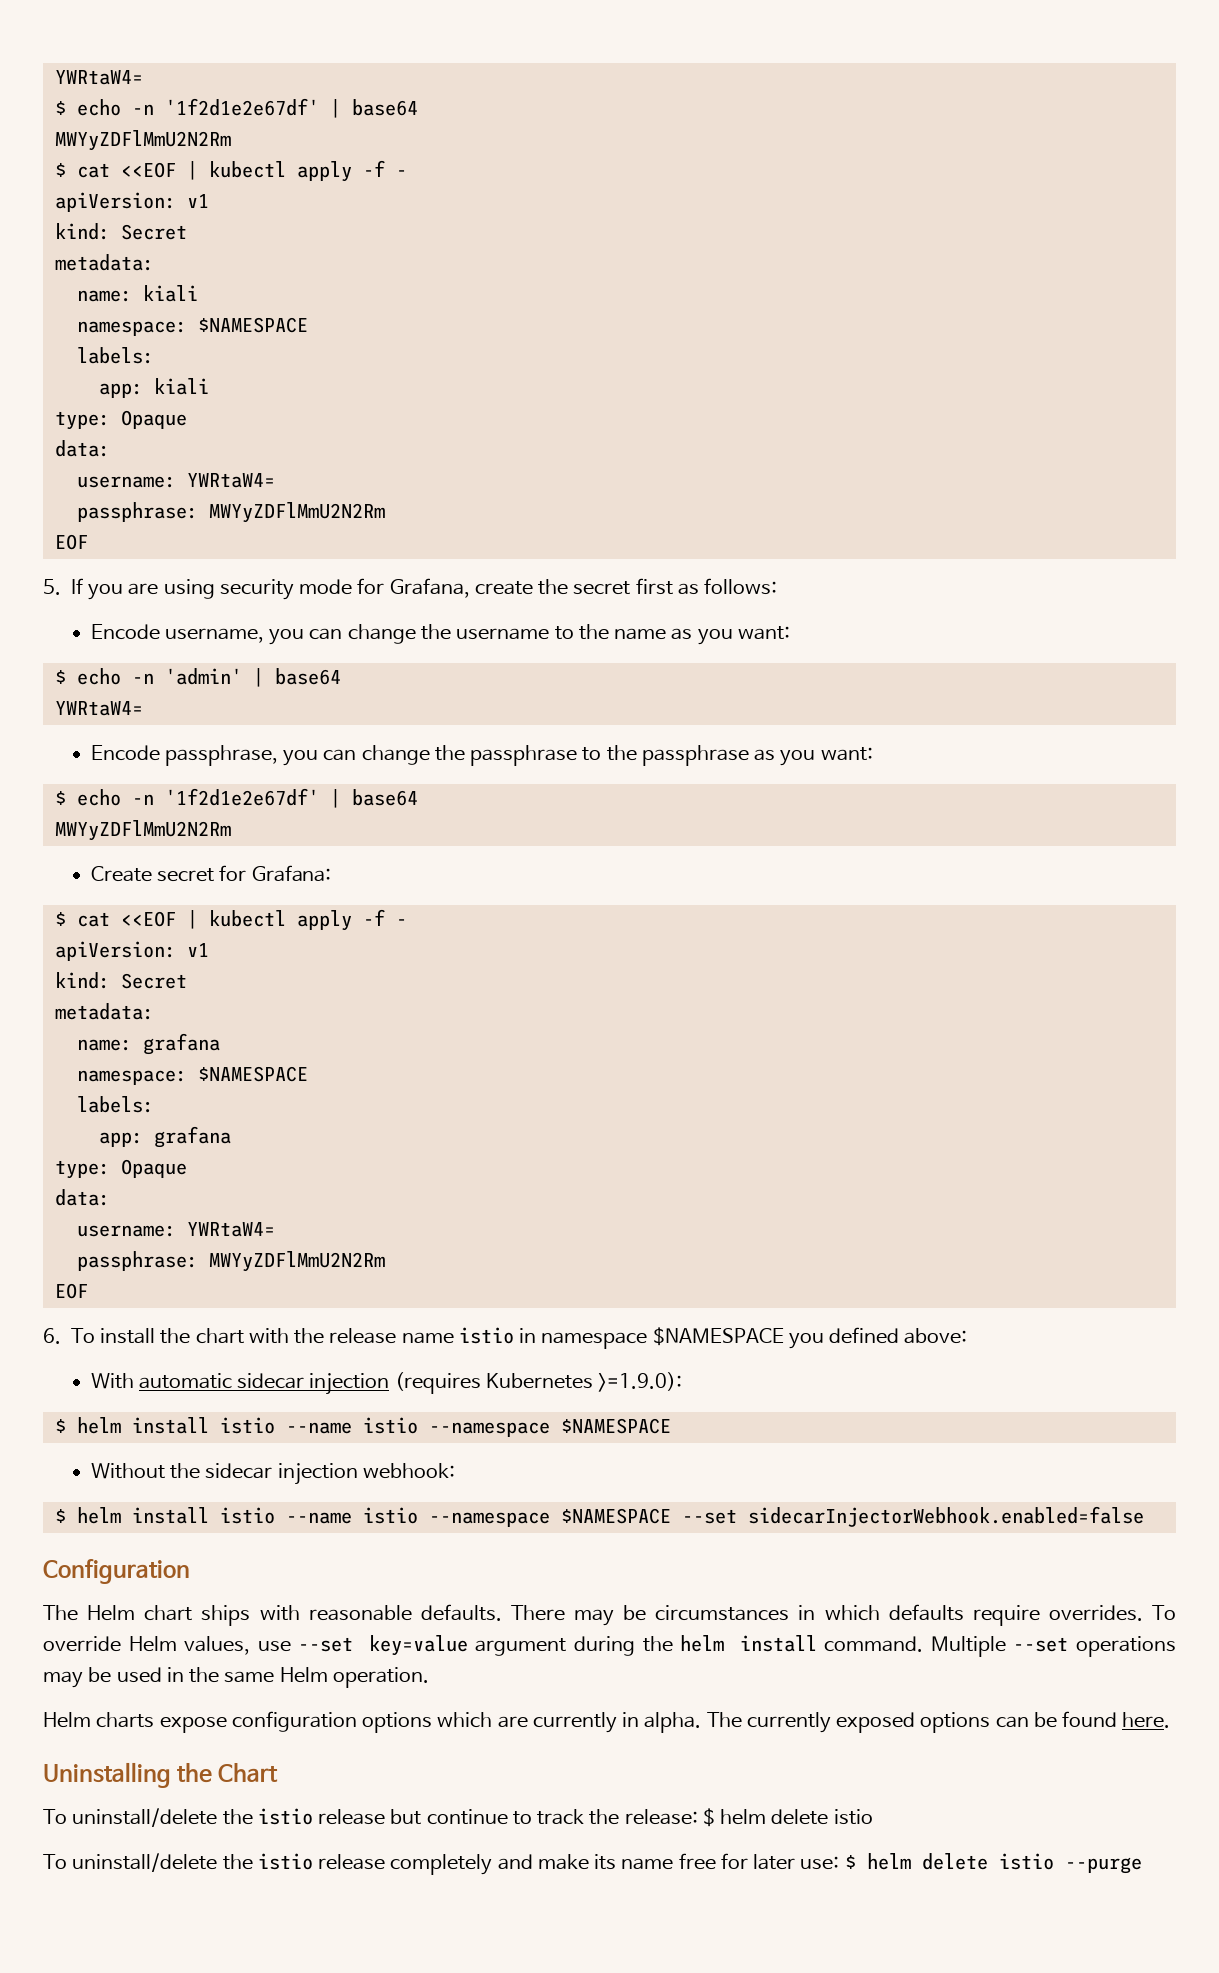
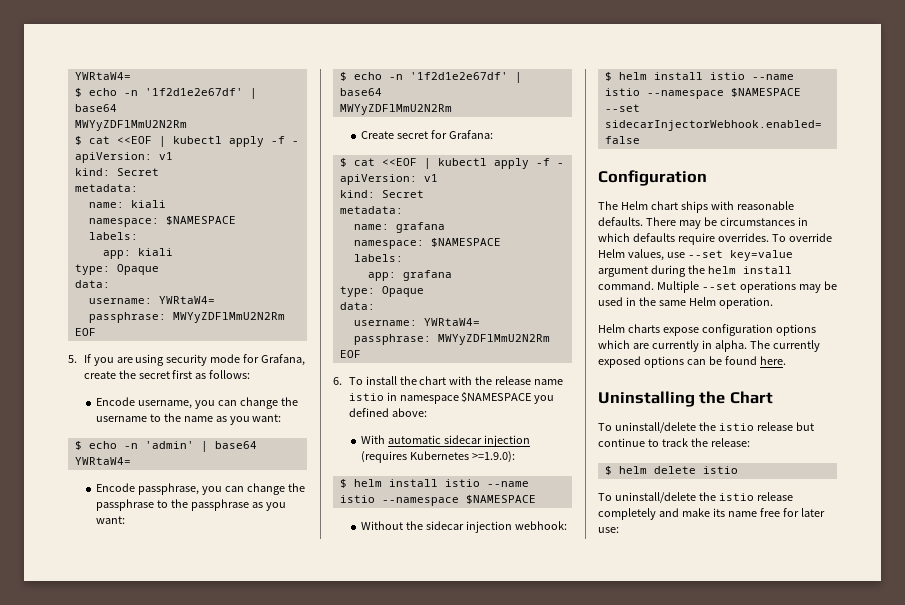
- To uninstall/delete the istio release but continue to track the release: $ helm delete istio
+ To uninstall/delete the istio release but continue to track the release:
+ $ helm delete istio
- To uninstall/delete the istio release completely and make its name free for later use: $ helm delete istio --purge
+ To uninstall/delete the istio release completely and make its name free for later use:

